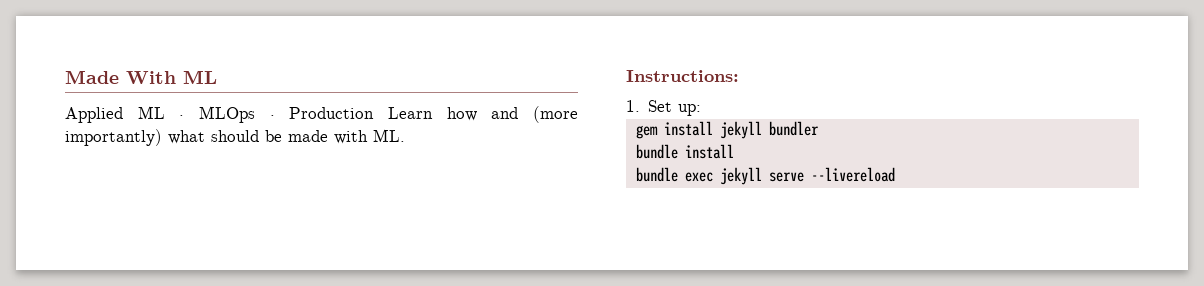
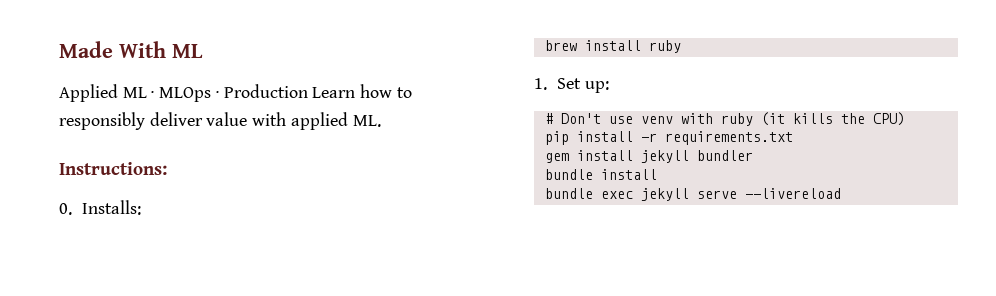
- Applied ML · MLOps · Production Learn how and (more importantly) what should be made with ML.
+ Applied ML · MLOps · Production Learn how to responsibly deliver value with applied ML.
  Instructions:
+ 0. Installs:
+ brew install ruby
  1. Set up:
+ # Don't use venv with ruby (it kills the CPU)
+ pip install -r requirements.txt

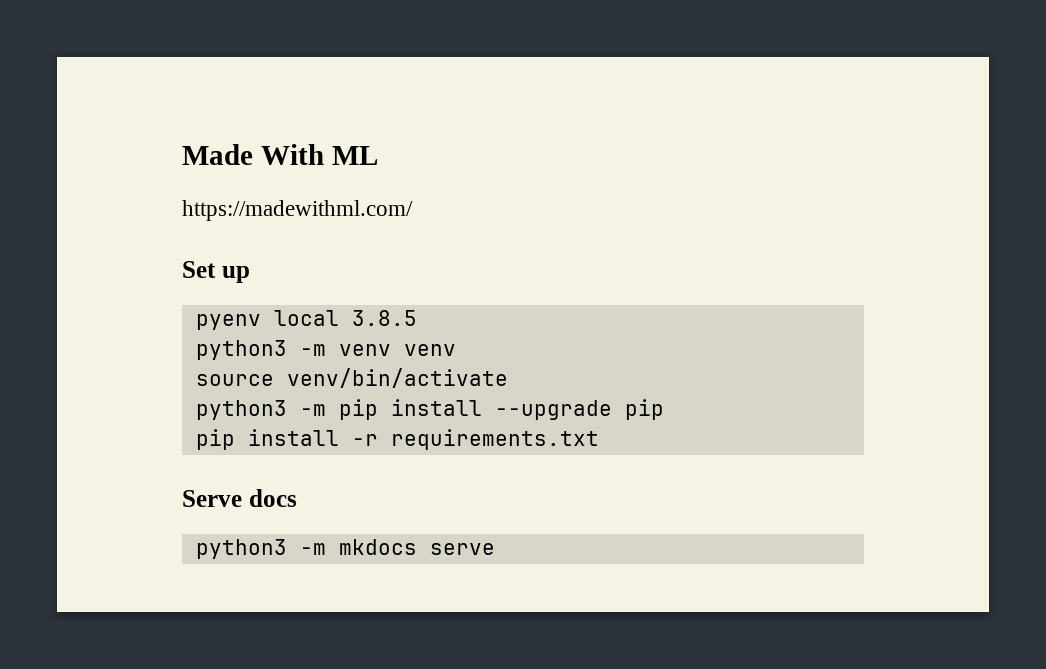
- Applied ML · MLOps · Production Learn how to responsibly deliver value with applied ML.
- Instructions:
- 0. Installs:
- brew install ruby
- 1. Set up:
- # Don't use venv with ruby (it kills the CPU)
+ https://madewithml.com/
+ Set up
+ pyenv local 3.8.5
+ python3 -m venv venv
+ source venv/bin/activate
+ python3 -m pip install --upgrade pip
  pip install -r requirements.txt
- gem install jekyll bundler
- bundle install
- bundle exec jekyll serve --livereload
+ Serve docs
+ python3 -m mkdocs serve

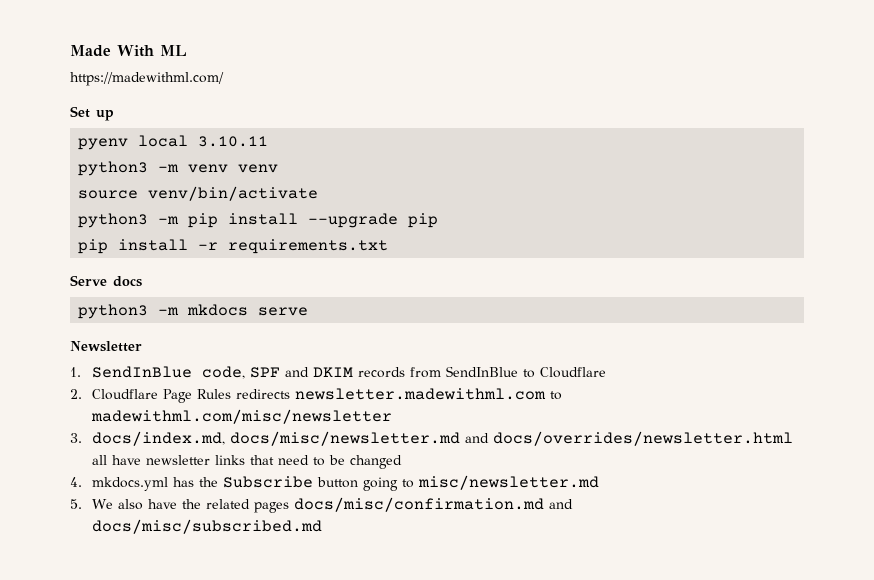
- pyenv local 3.8.5
+ pyenv local 3.10.11
+ Newsletter
+ 1. SendInBlue code, SPF and DKIM records from SendInBlue to Cloudflare
+ 2. Cloudflare Page Rules redirects newsletter.madewithml.com to madewithml.com/misc/newsletter
+ 3. docs/index.md, docs/misc/newsletter.md and docs/overrides/newsletter.html all have newsletter links that need to be changed
+ 4. mkdocs.yml has the Subscribe button going to misc/newsletter.md
+ 5. We also have the related pages docs/misc/confirmation.md and docs/misc/subscribed.md

